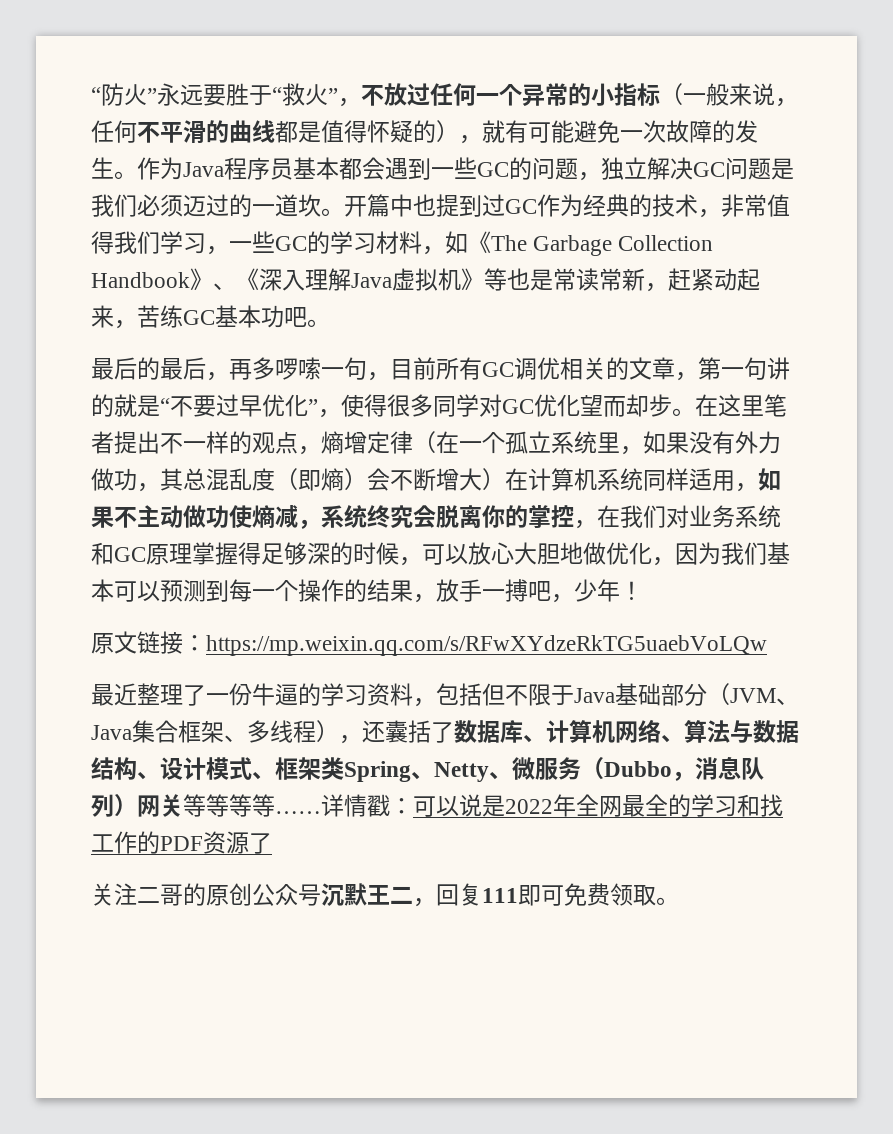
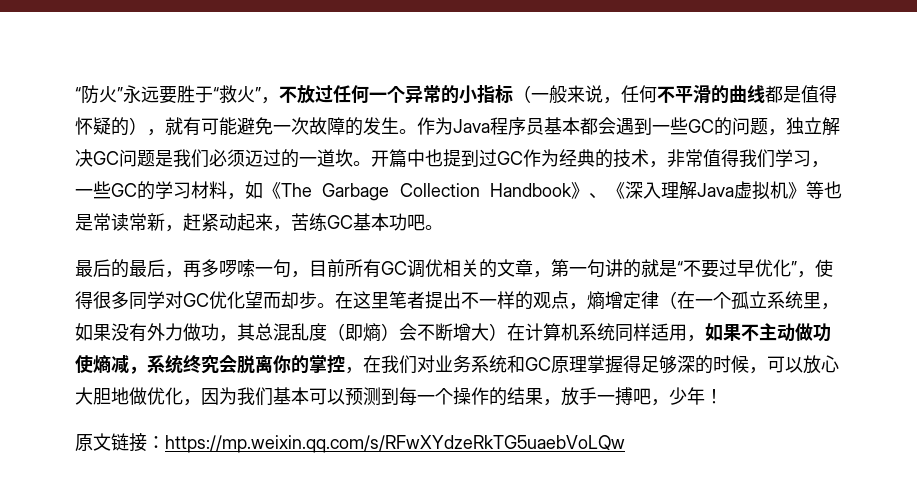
- 最近整理了一份牛逼的学习资料，包括但不限于Java基础部分（JVM、Java集合框架、多线程），还囊括了数据库、计算机网络、算法与数据结构、设计模式、框架类Spring、Netty、微服务（Dubbo，消息队列）网关等等等等……详情戳：可以说是2022年全网最全的学习和找工作的PDF资源了
- 关注二哥的原创公众号沉默王二，回复111即可免费领取。

